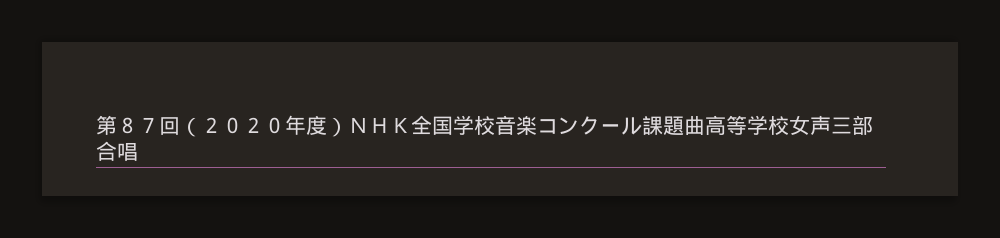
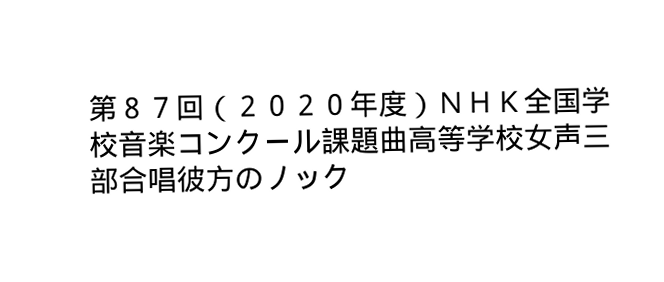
- 第８７回（２０２０年度）ＮＨＫ全国学校音楽コンクール課題曲高等学校女声三部合唱
+ 第８７回（２０２０年度）ＮＨＫ全国学校音楽コンクール課題曲高等学校女声三部合唱彼方のノック

